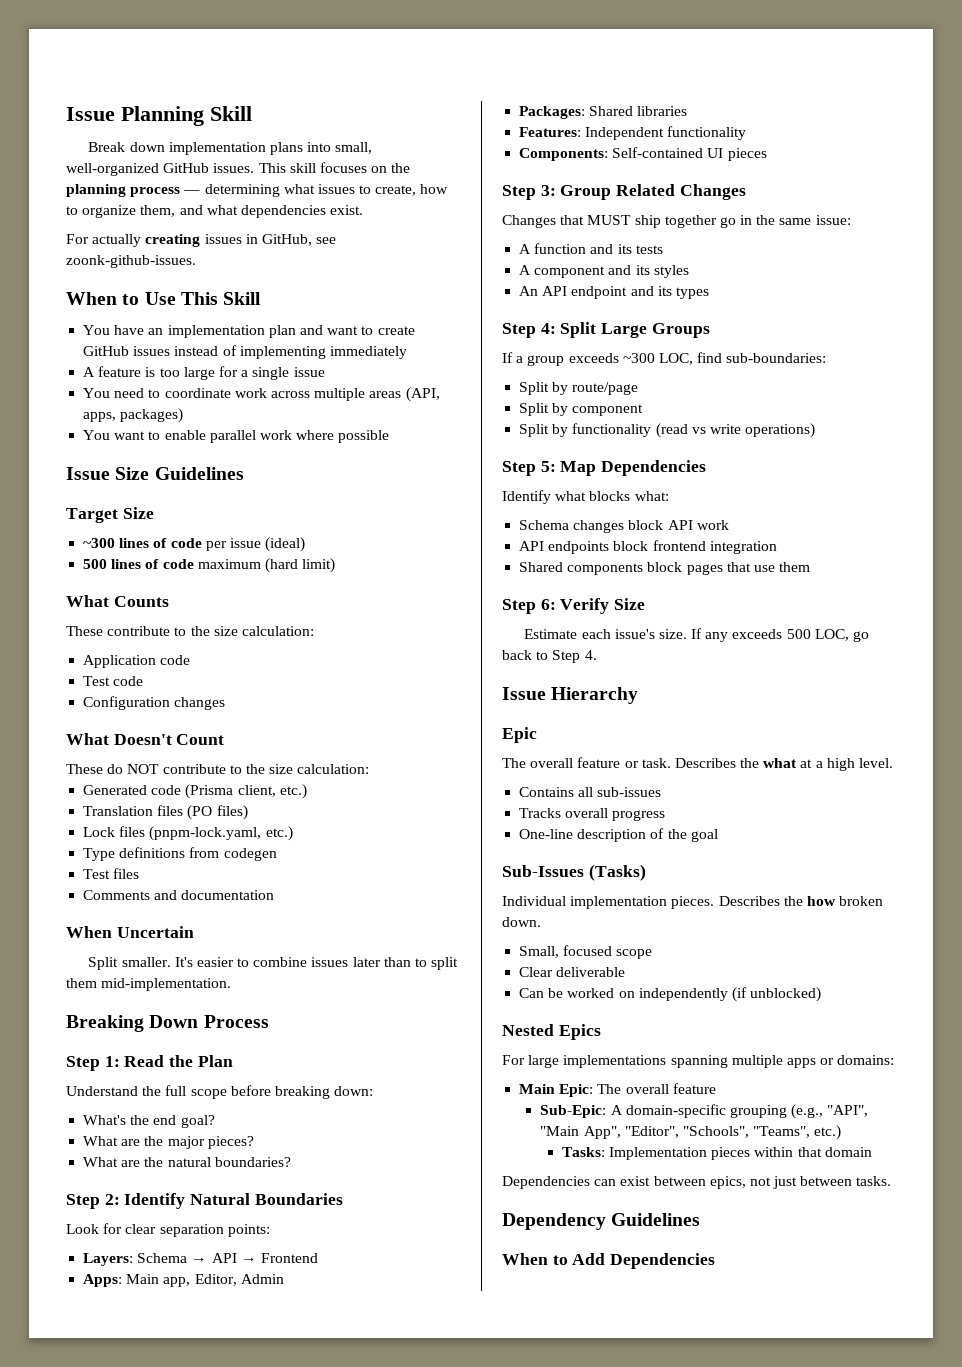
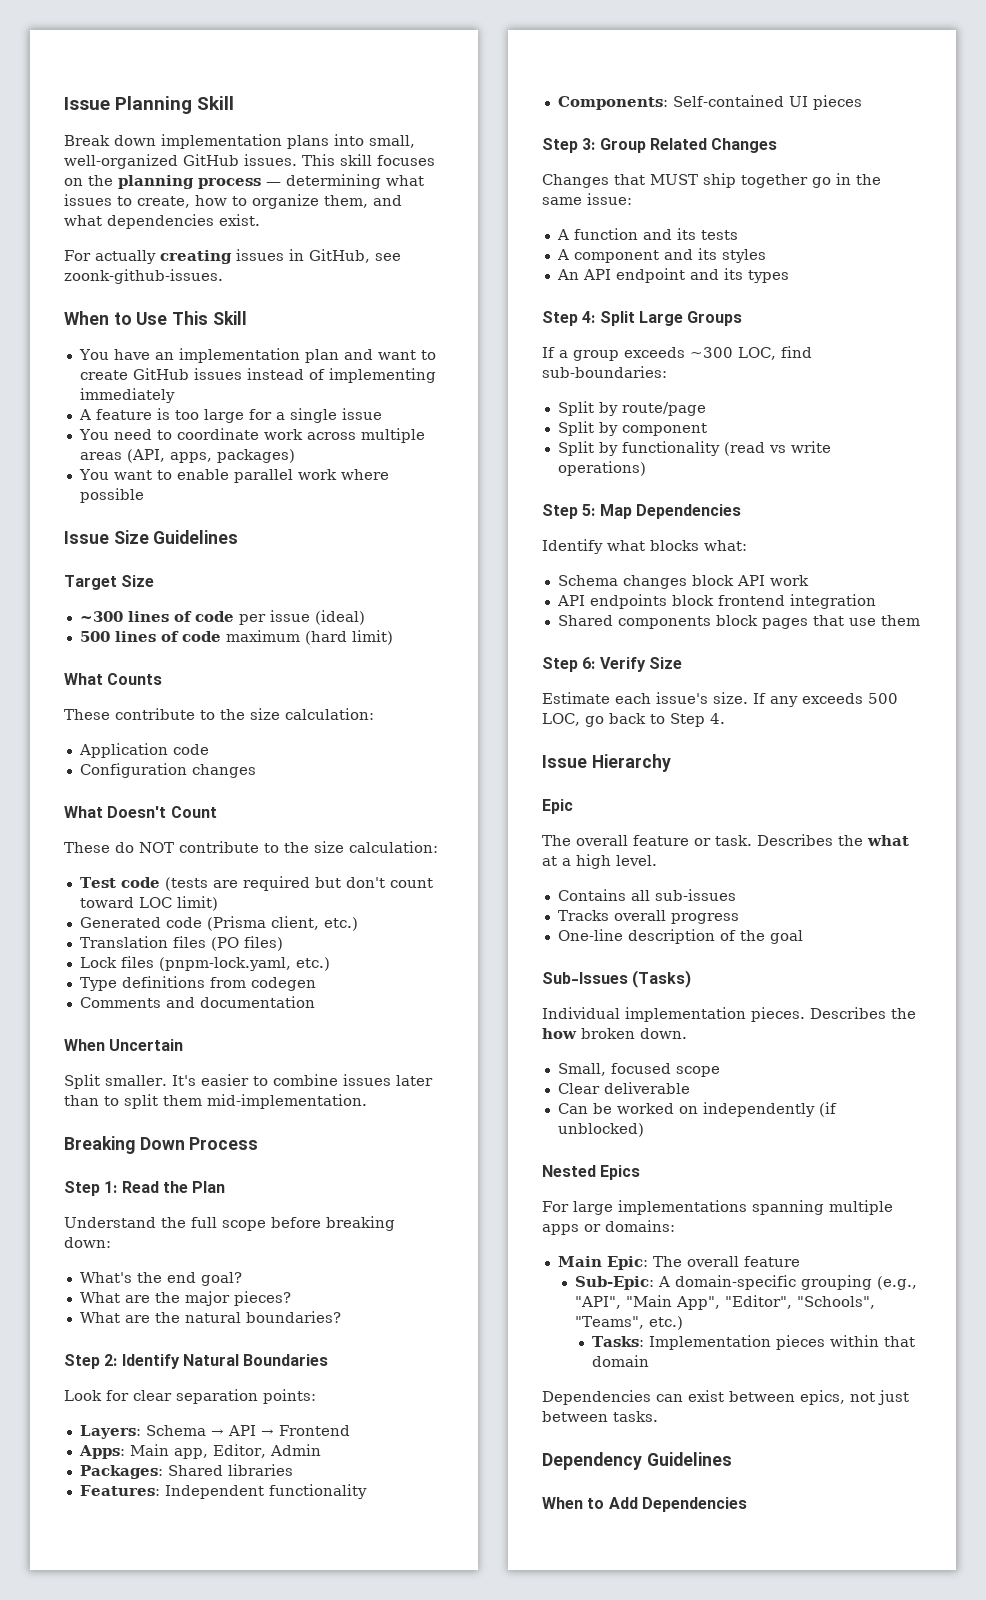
- Test code
+ Test code (tests are required but don't count toward LOC limit)
- Test files

